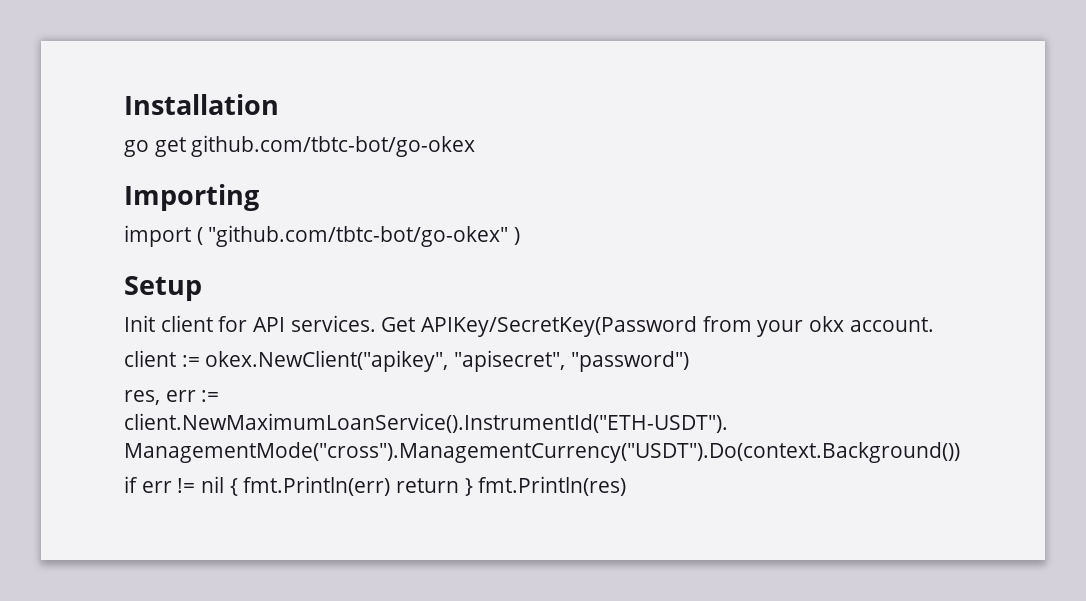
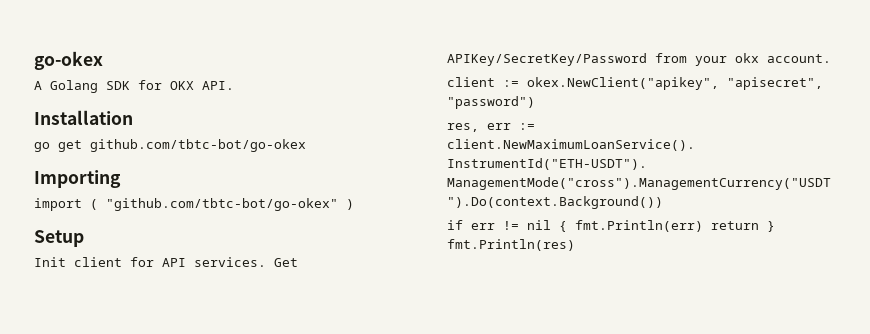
+ go-okex
+ A Golang SDK for OKX API.
- Get APIKey/SecretKey(Password from your okx account.
+ Get APIKey/SecretKey/Password from your okx account.

